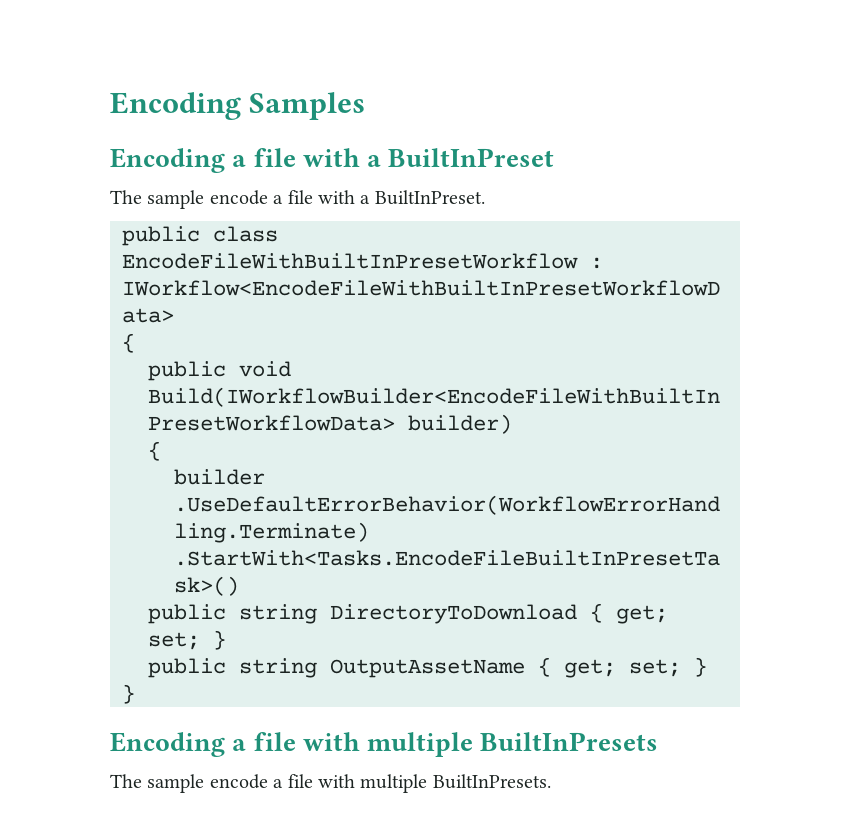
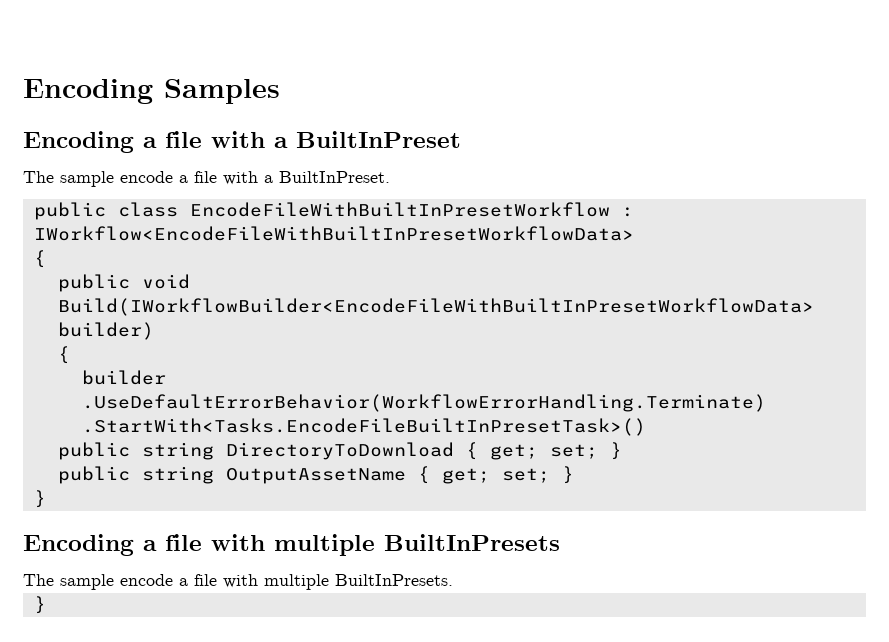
  The sample encode a file with multiple BuiltInPresets.
+ }

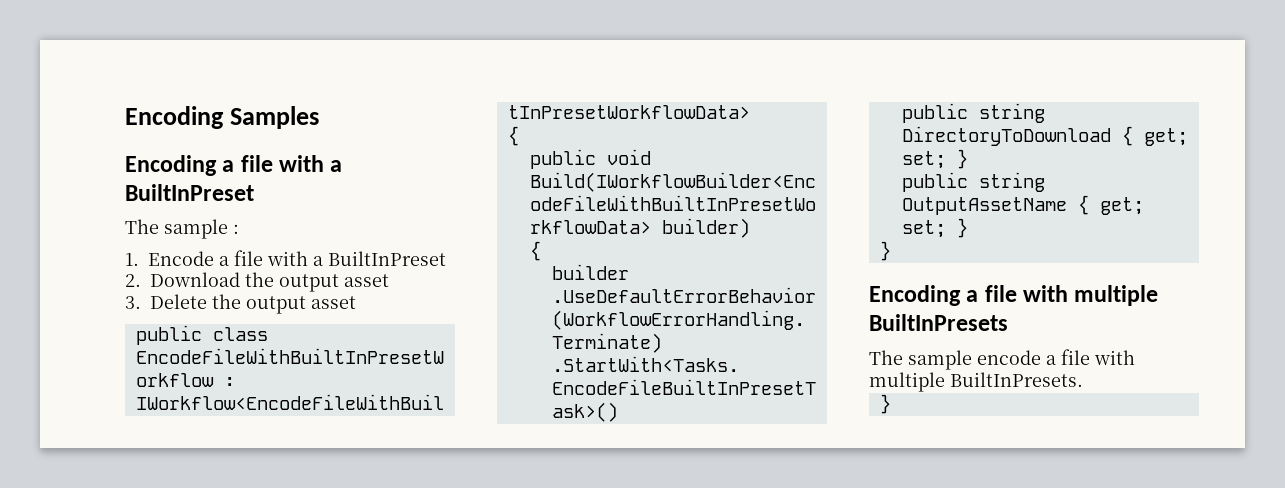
- The sample encode a file with a BuiltInPreset.
+ The sample :
+ 1. Encode a file with a BuiltInPreset
+ 2. Download the output asset
+ 3. Delete the output asset

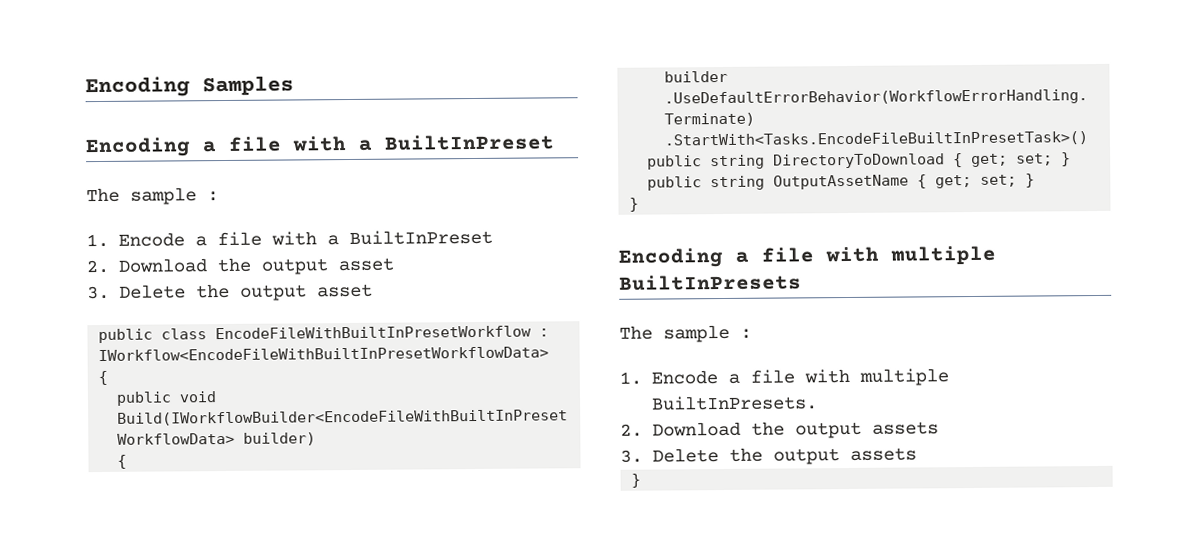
  Encoding a file with multiple BuiltInPresets
- The sample encode a file with multiple BuiltInPresets.
+ The sample :
+ 1. Encode a file with multiple BuiltInPresets.
+ 2. Download the output assets
+ 3. Delete the output assets

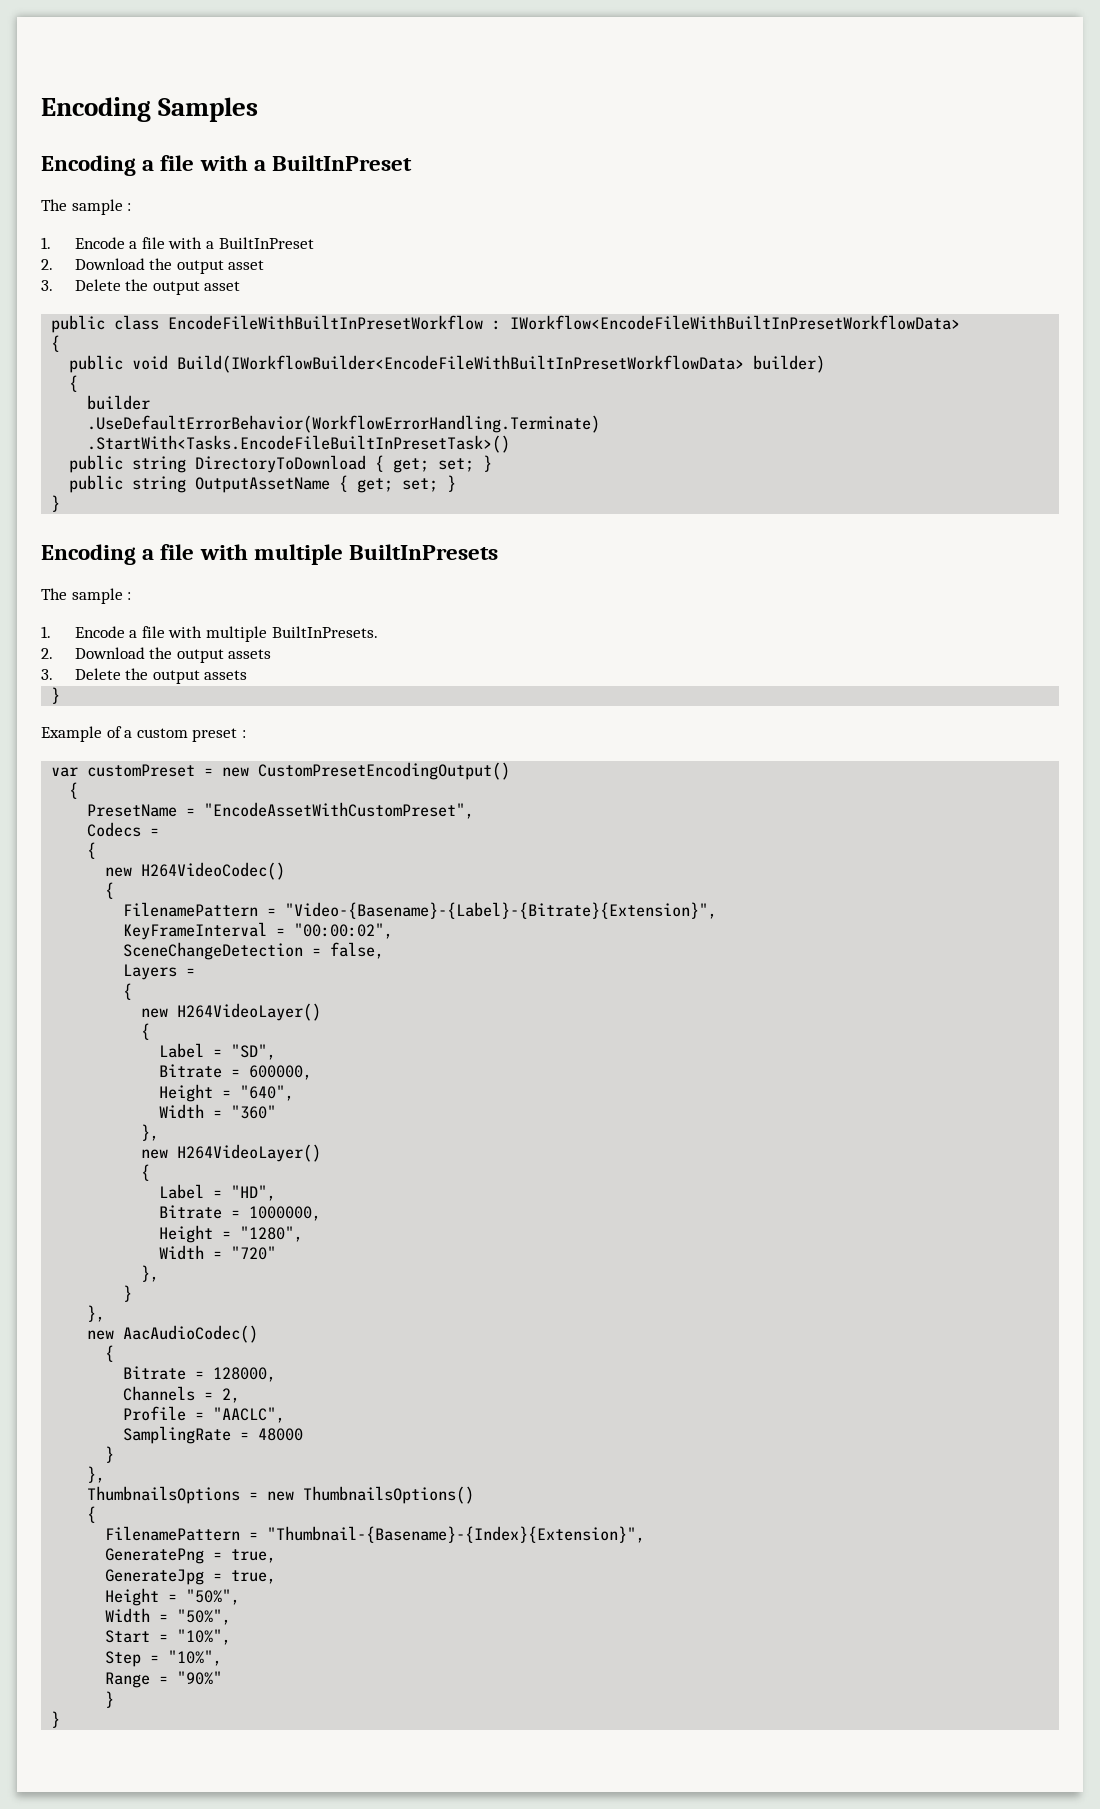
+ Example of a custom preset :
+ var customPreset = new CustomPresetEncodingOutput()
+ {
+ PresetName = "EncodeAssetWithCustomPreset",
+ Codecs =
+ {
+ new H264VideoCodec()
+ {
+ FilenamePattern = "Video-{Basename}-{Label}-{Bitrate}{Extension}",
+ KeyFrameInterval = "00:00:02",
+ SceneChangeDetection = false,
+ Layers =
+ {
+ new H264VideoLayer()
+ {
+ Label = "SD",
+ Bitrate = 600000,
+ Height = "640",
+ Width = "360"
+ },
+ new H264VideoLayer()
+ {
+ Label = "HD",
+ Bitrate = 1000000,
+ Height = "1280",
+ Width = "720"
+ },
+ }
+ },
+ new AacAudioCodec()
+ {
+ Bitrate = 128000,
+ Channels = 2,
+ Profile = "AACLC",
+ SamplingRate = 48000
+ }
+ },
+ ThumbnailsOptions = new ThumbnailsOptions()
+ {
+ FilenamePattern = "Thumbnail-{Basename}-{Index}{Extension}",
+ GeneratePng = true,
+ GenerateJpg = true,
+ Height = "50%",
+ Width = "50%",
+ Start = "10%",
+ Step = "10%",
+ Range = "90%"
+ }
+ }

